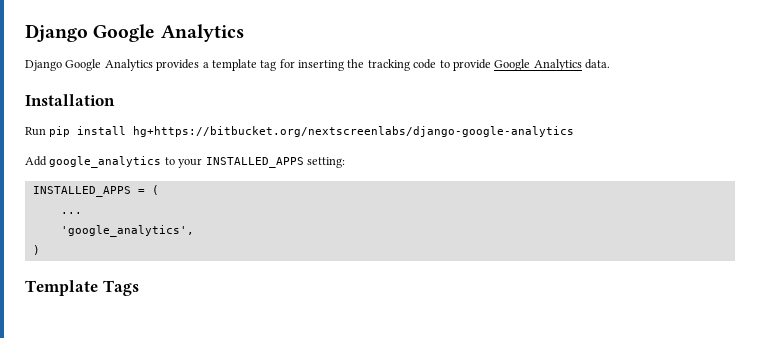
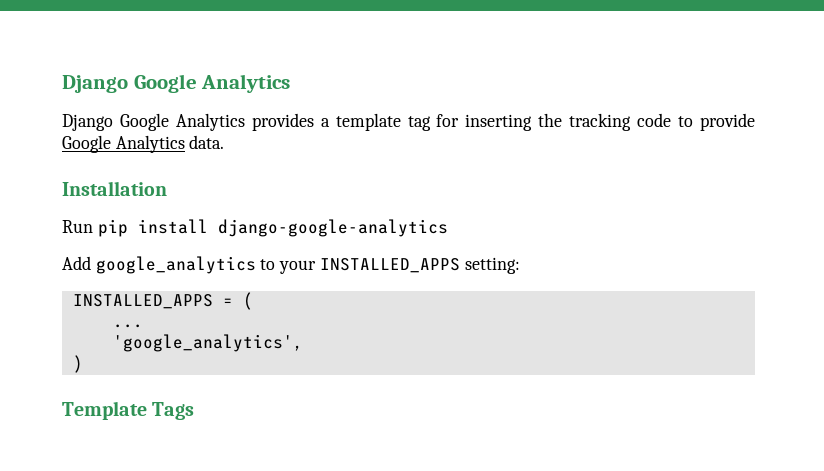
- Run pip install hg+https://bitbucket.org/nextscreenlabs/django-google-analytics
+ Run pip install django-google-analytics

